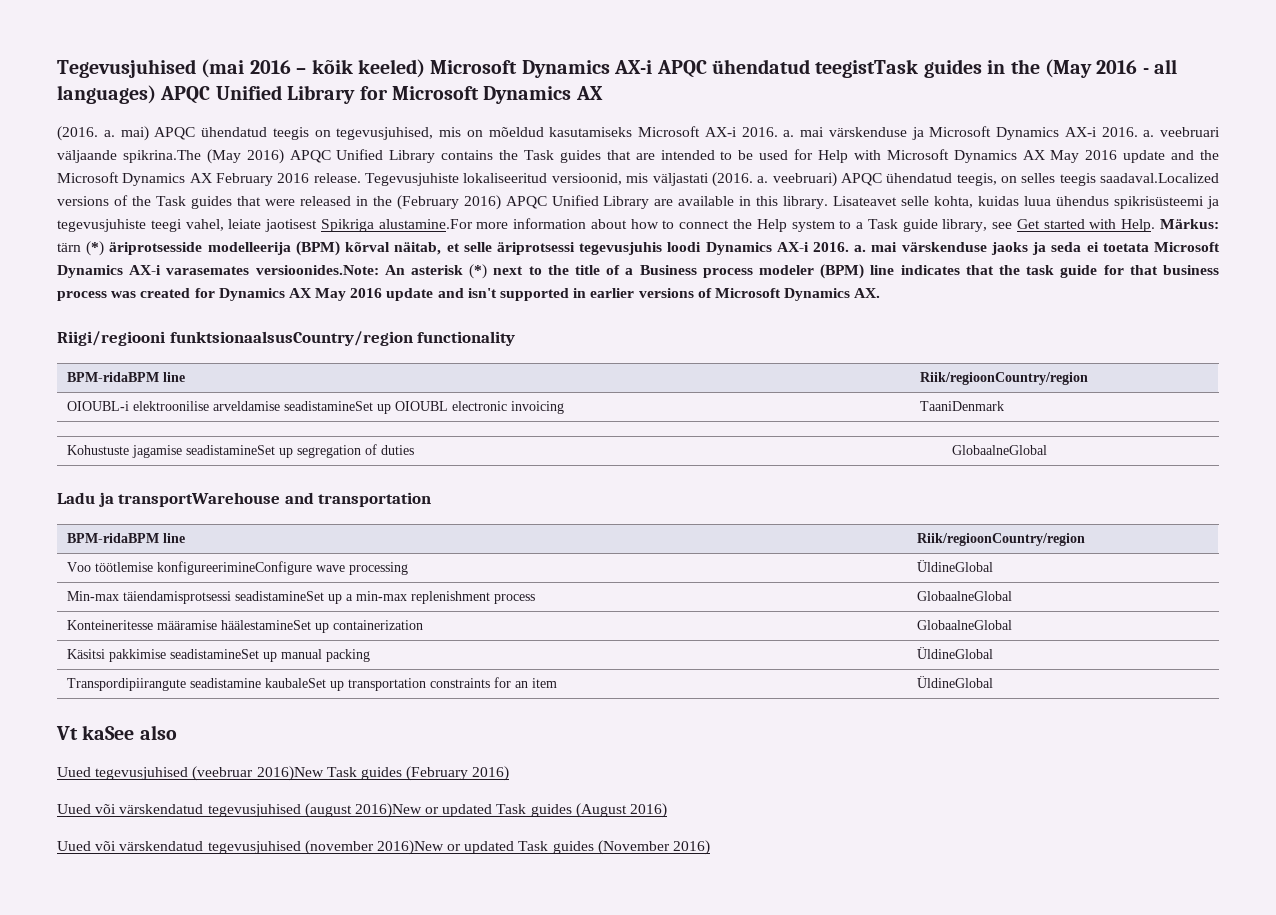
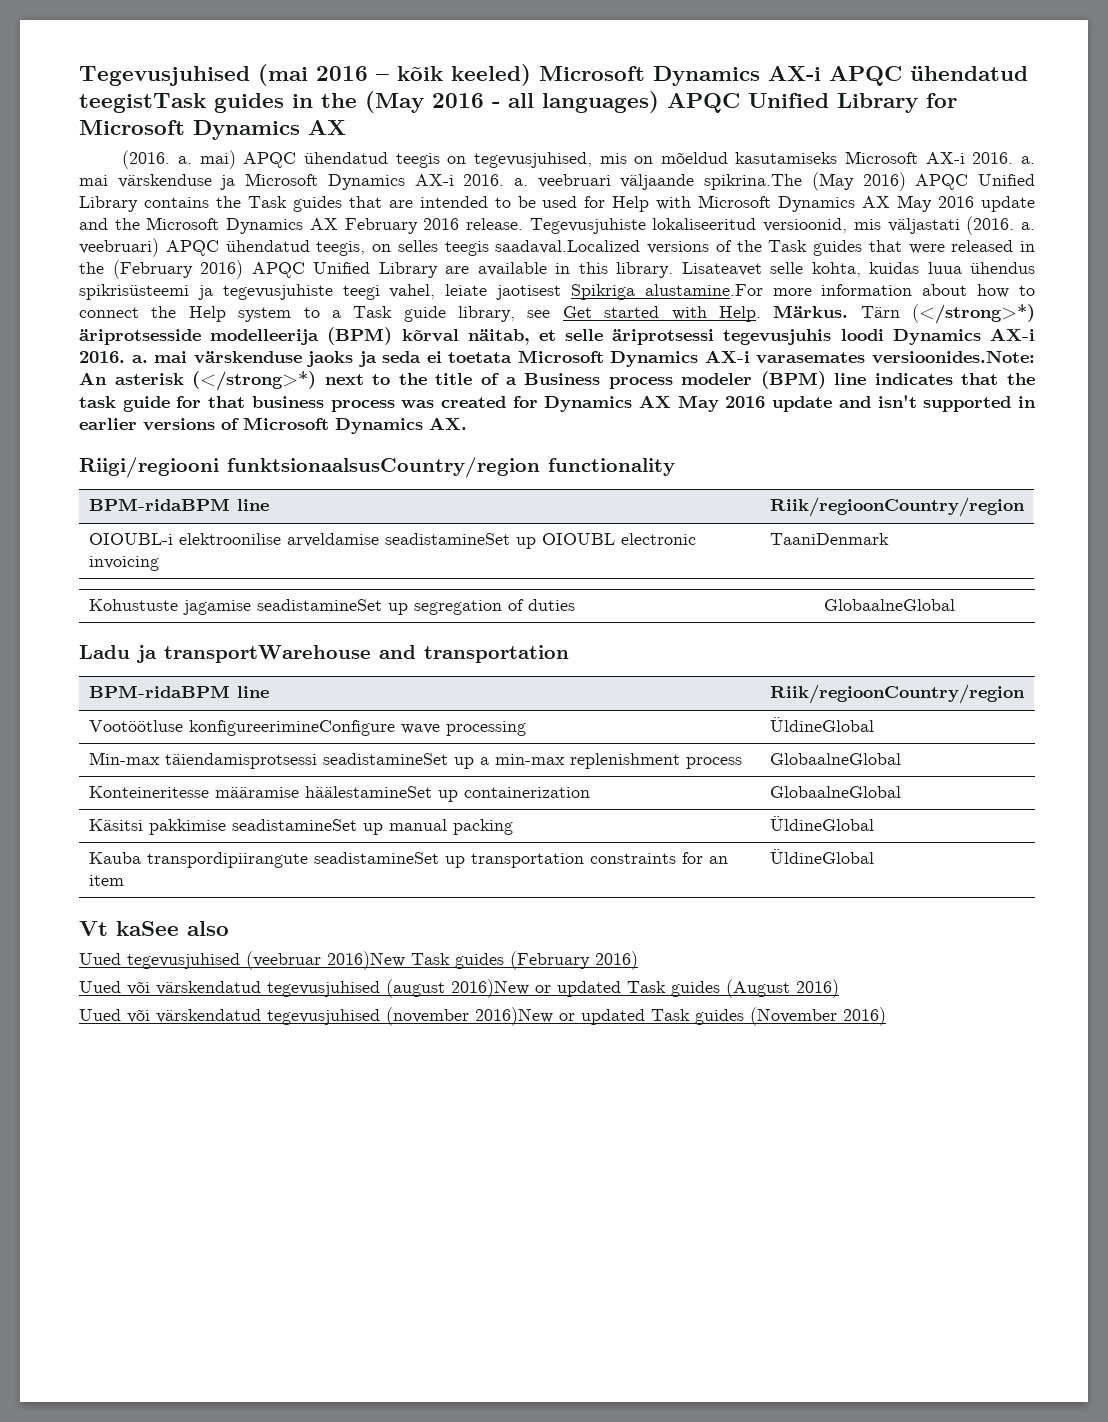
- Märkus: tärn (*) äriprotsesside modelleerija (BPM) kõrval näitab, et selle äriprotsessi tegevusjuhis loodi Dynamics AX-i 2016. a. mai värskenduse jaoks ja seda ei toetata Microsoft Dynamics AX-i varasemates versioonides.Note:
+ Märkus. Tärn (</strong>*) äriprotsesside modelleerija (BPM) kõrval näitab, et selle äriprotsessi tegevusjuhis loodi Dynamics AX-i 2016. a. mai värskenduse jaoks ja seda ei toetata Microsoft Dynamics AX-i varasemates versioonides.Note:
- An asterisk (*) next to the title of a Business process modeler (BPM) line indicates that the task guide for that business process was created for Dynamics AX May 2016 update and isn't supported in earlier versions of Microsoft Dynamics AX.
+ An asterisk (</strong>*) next to the title of a Business process modeler (BPM) line indicates that the task guide for that business process was created for Dynamics AX May 2016 update and isn't supported in earlier versions of Microsoft Dynamics AX.
- Voo töötlemise konfigureerimineConfigure wave processing | ÜldineGlobal
+ Vootöötluse konfigureerimineConfigure wave processing | ÜldineGlobal
- Transpordipiirangute seadistamine kaubaleSet up transportation constraints for an item | ÜldineGlobal
+ Kauba transpordipiirangute seadistamineSet up transportation constraints for an item | ÜldineGlobal

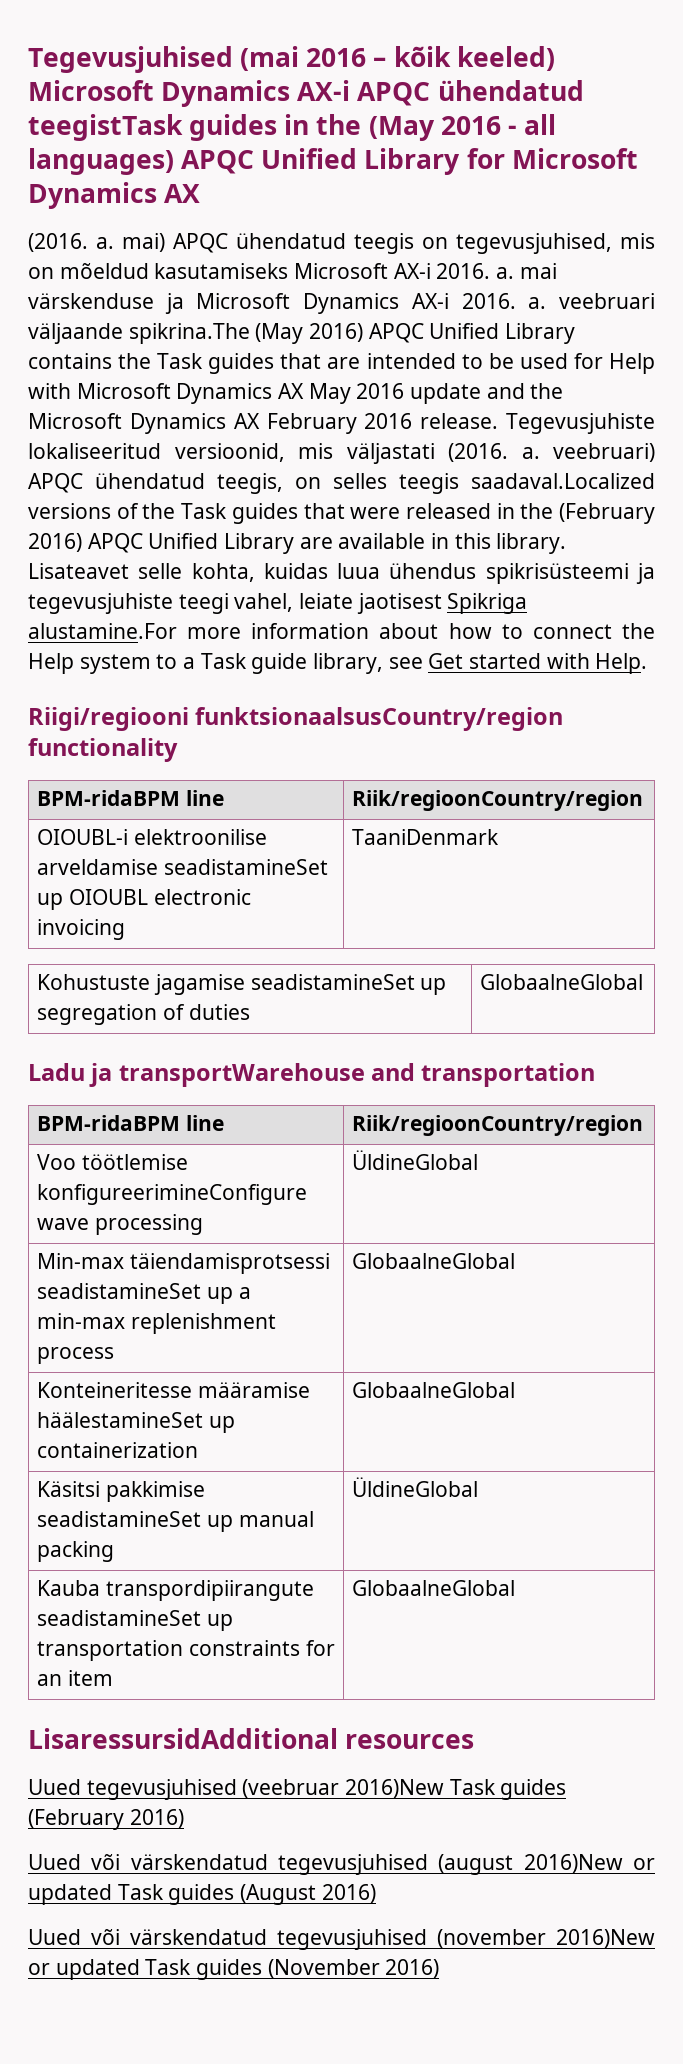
- Märkus. Tärn (</strong>*) äriprotsesside modelleerija (BPM) kõrval näitab, et selle äriprotsessi tegevusjuhis loodi Dynamics AX-i 2016. a. mai värskenduse jaoks ja seda ei toetata Microsoft Dynamics AX-i varasemates versioonides.Note: An asterisk (</strong>*) next to the title of a Business process modeler (BPM) line indicates that the task guide for that business process was created for Dynamics AX May 2016 update and isn't supported in earlier versions of Microsoft Dynamics AX.
- Vootöötluse konfigureerimineConfigure wave processing | ÜldineGlobal
+ Voo töötlemise konfigureerimineConfigure wave processing | ÜldineGlobal
- Kauba transpordipiirangute seadistamineSet up transportation constraints for an item | ÜldineGlobal
- Vt kaSee also
+ Kauba transpordipiirangute seadistamineSet up transportation constraints for an item | GlobaalneGlobal
+ LisaressursidAdditional resources

